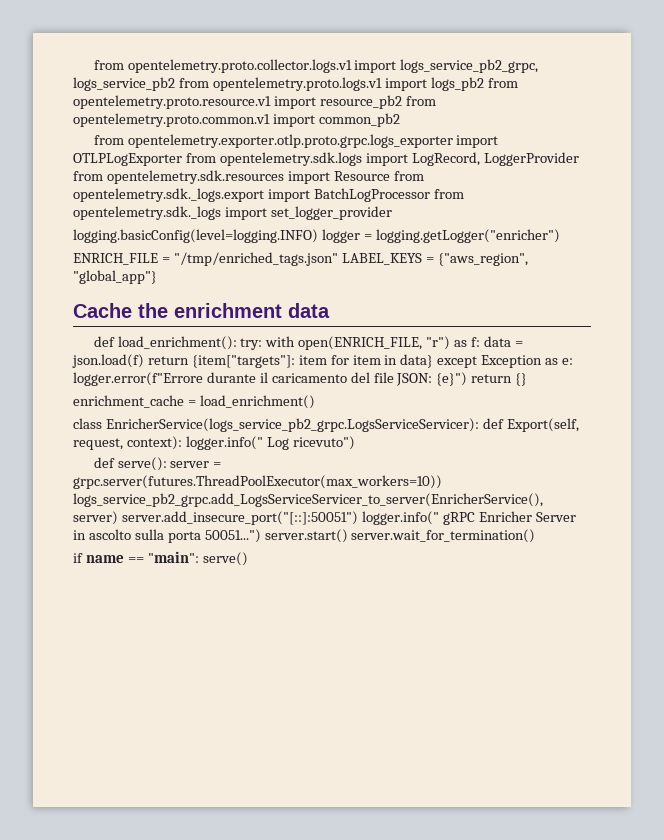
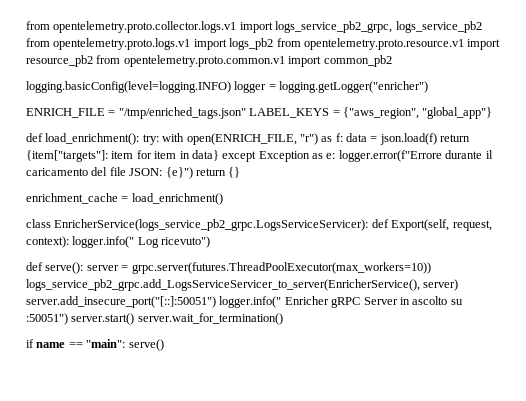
- from opentelemetry.exporter.otlp.proto.grpc.logs_exporter import OTLPLogExporter from opentelemetry.sdk.logs import LogRecord, LoggerProvider from opentelemetry.sdk.resources import Resource from opentelemetry.sdk._logs.export import BatchLogProcessor from opentelemetry.sdk._logs import set_logger_provider
- Cache the enrichment data
- def serve(): server = grpc.server(futures.ThreadPoolExecutor(max_workers=10)) logs_service_pb2_grpc.add_LogsServiceServicer_to_server(EnricherService(), server) server.add_insecure_port("[::]:50051") logger.info(" gRPC Enricher Server in ascolto sulla porta 50051...") server.start() server.wait_for_termination()
+ def serve(): server = grpc.server(futures.ThreadPoolExecutor(max_workers=10)) logs_service_pb2_grpc.add_LogsServiceServicer_to_server(EnricherService(), server) server.add_insecure_port("[::]:50051") logger.info(" Enricher gRPC Server in ascolto su :50051") server.start() server.wait_for_termination()

